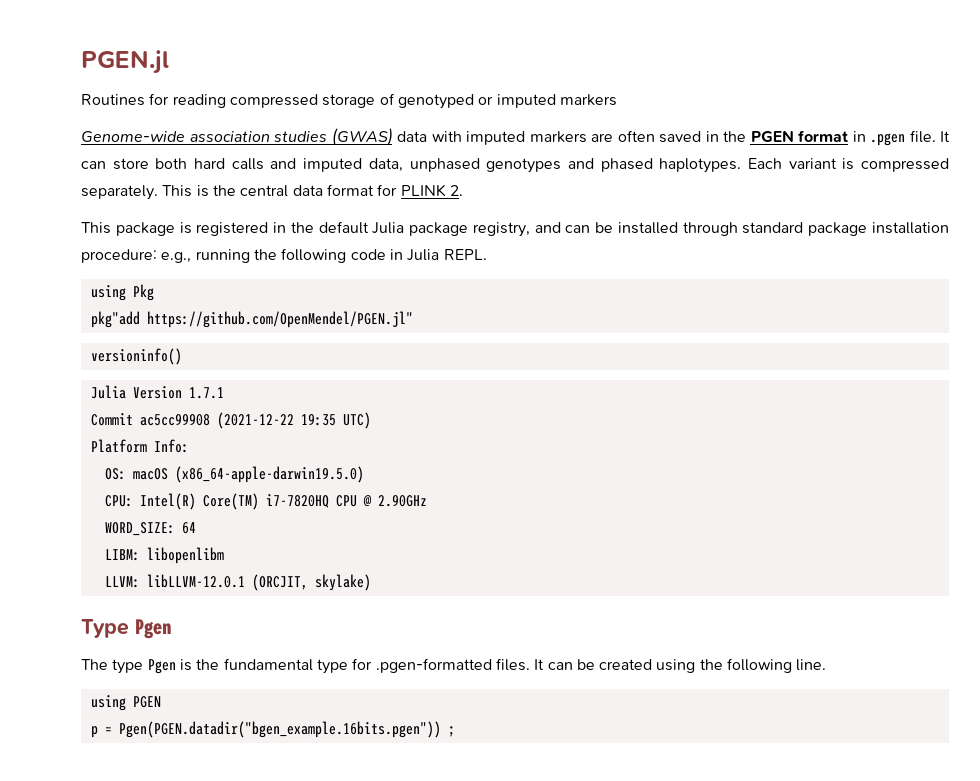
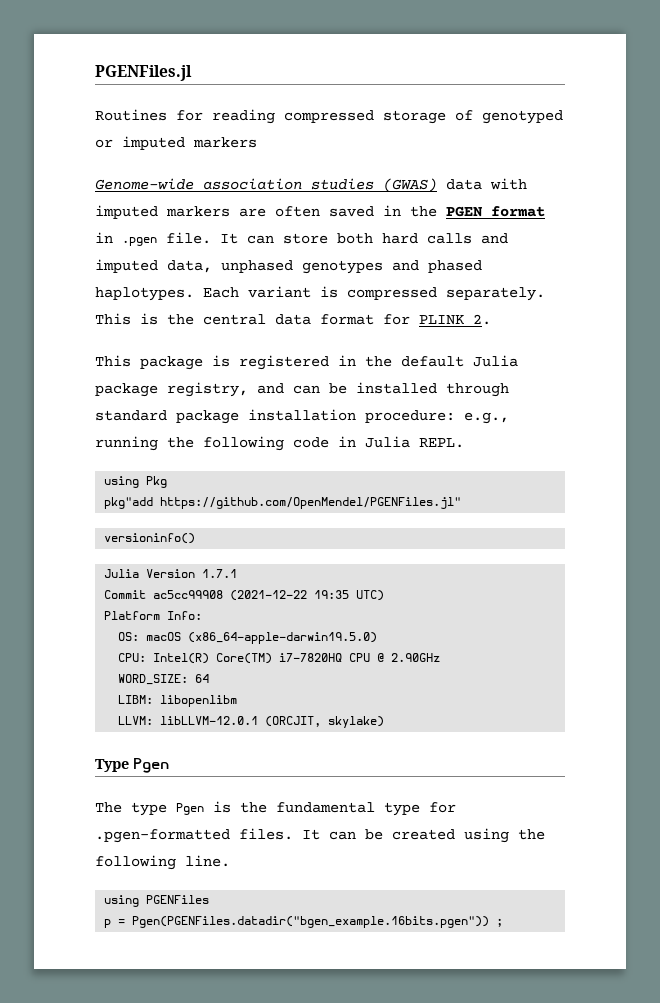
- PGEN.jl
+ PGENFiles.jl
- pkg"add https://github.com/OpenMendel/PGEN.jl"
+ pkg"add https://github.com/OpenMendel/PGENFiles.jl"
- using PGEN
+ using PGENFiles
- p = Pgen(PGEN.datadir("bgen_example.16bits.pgen")) ;
+ p = Pgen(PGENFiles.datadir("bgen_example.16bits.pgen")) ;

